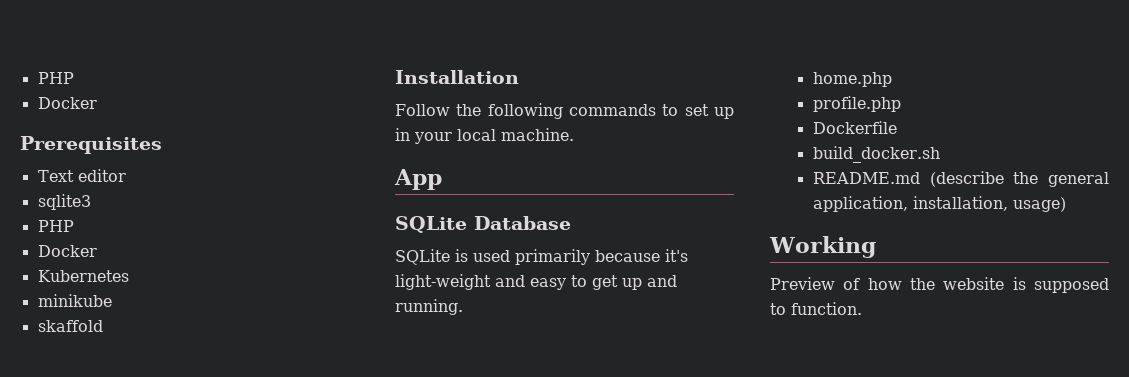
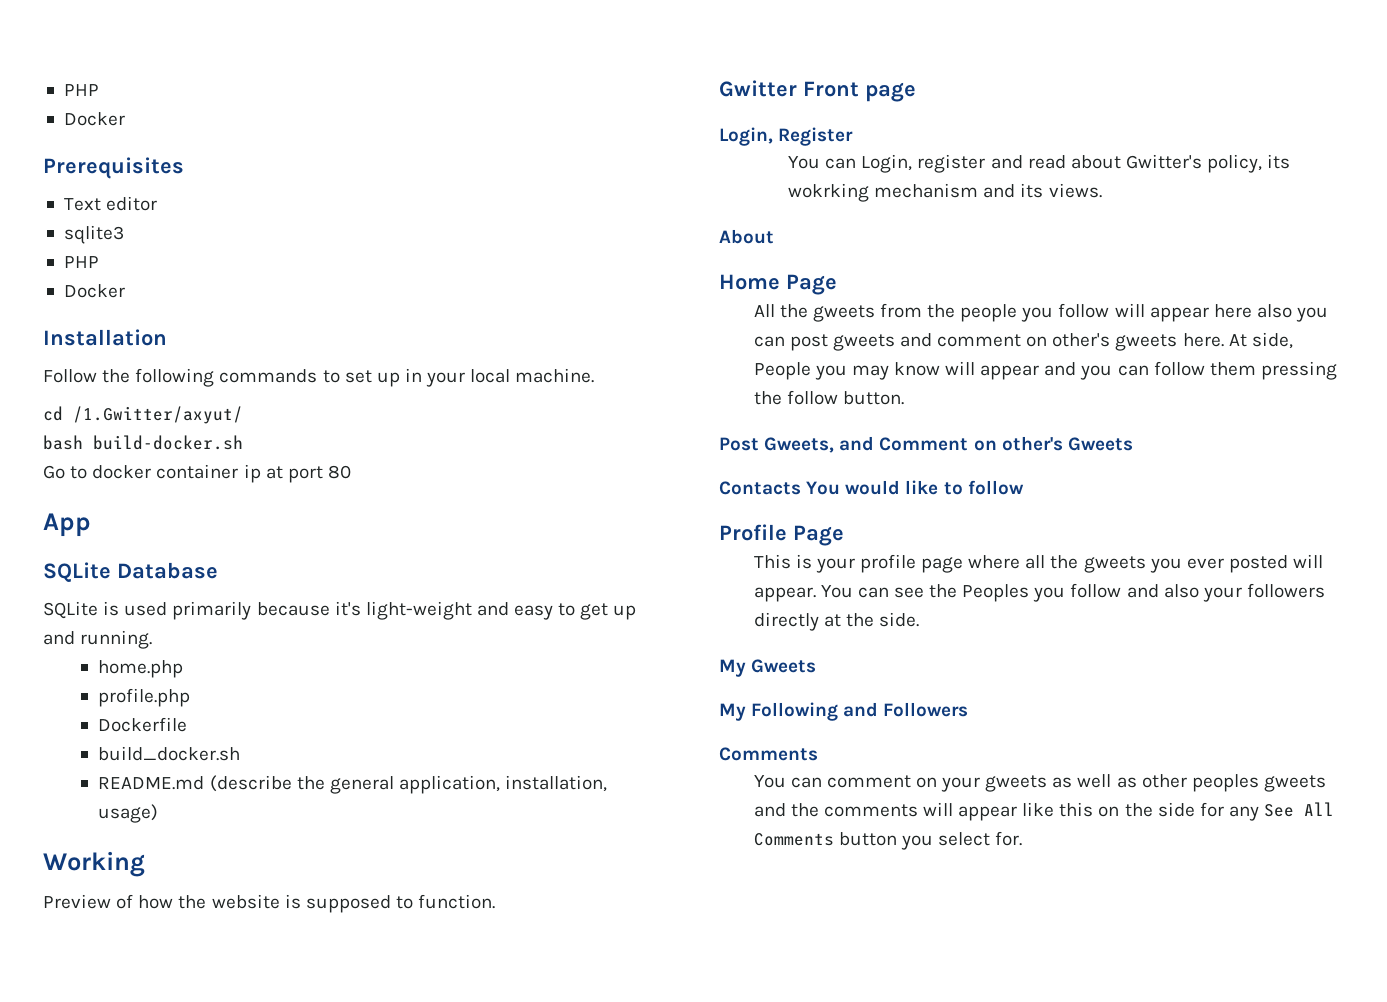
- Kubernetes
- minikube
- skaffold
+ cd /1.Gwitter/axyut/
+ bash build-docker.sh
+ Go to docker container ip at port 80
+ Gwitter Front page
+ Login, Register
+ You can Login, register and read about Gwitter's policy, its wokrking mechanism and its views.
+ About
+ Home Page
+ All the gweets from the people you follow will appear here also you can post gweets and comment on other's gweets here. At side, People you may know will appear and you can follow them pressing the follow button.
+ Post Gweets, and Comment on other's Gweets
+ Contacts You would like to follow
+ Profile Page
+ This is your profile page where all the gweets you ever posted will appear. You can see the Peoples you follow and also your followers directly at the side.
+ My Gweets
+ My Following and Followers
+ Comments
+ You can comment on your gweets as well as other peoples gweets and the comments will appear like this on the side for any See All Comments button you select for.

